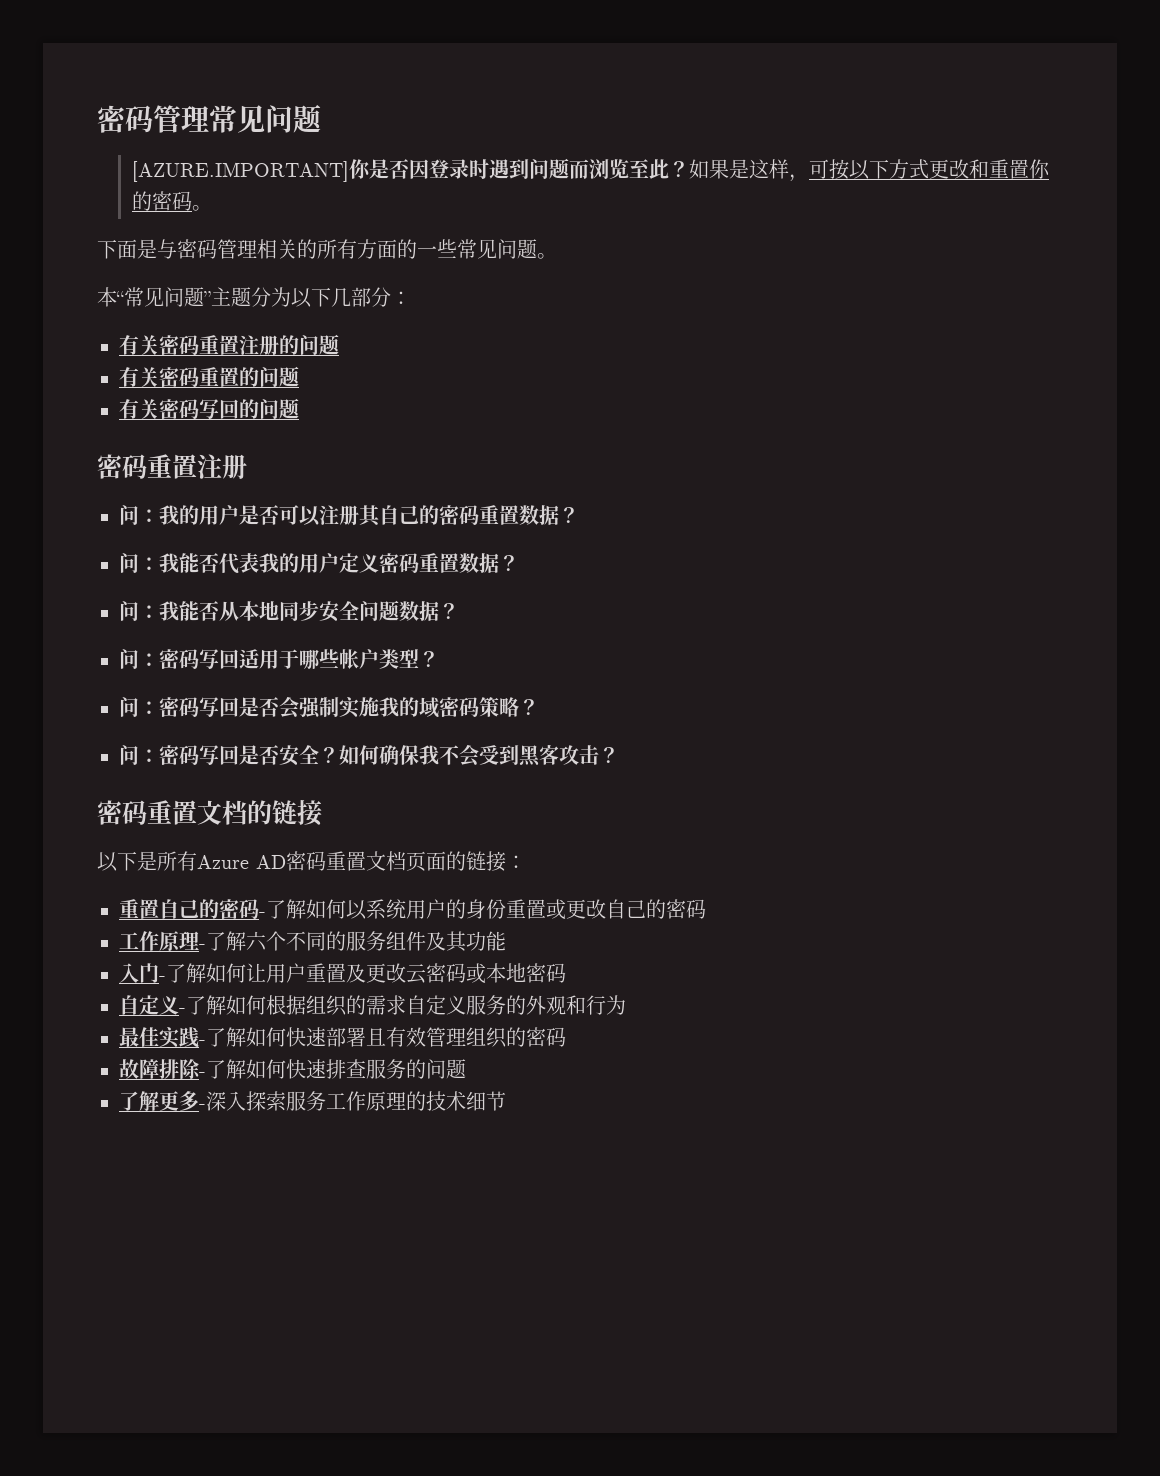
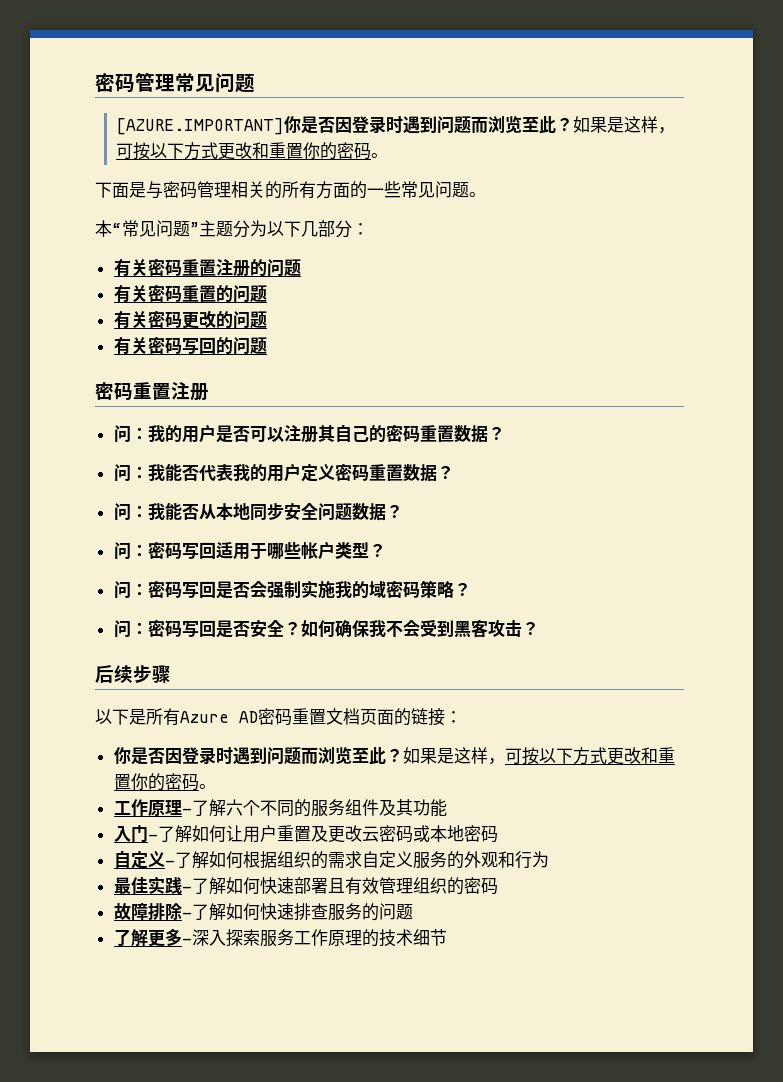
+ 有关密码更改的问题
- 密码重置文档的链接
+ 后续步骤
  以下是所有Azure AD密码重置文档页面的链接：
- 重置自己的密码-了解如何以系统用户的身份重置或更改自己的密码
+ 你是否因登录时遇到问题而浏览至此？如果是这样，可按以下方式更改和重置你的密码。

